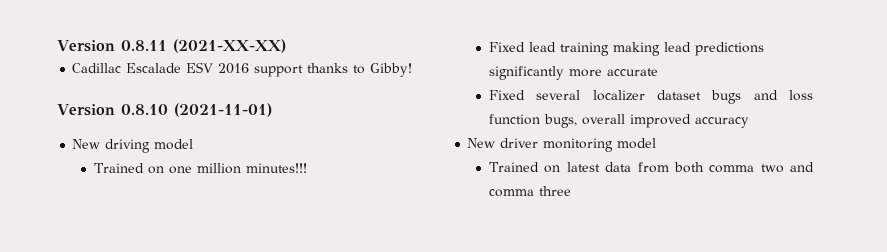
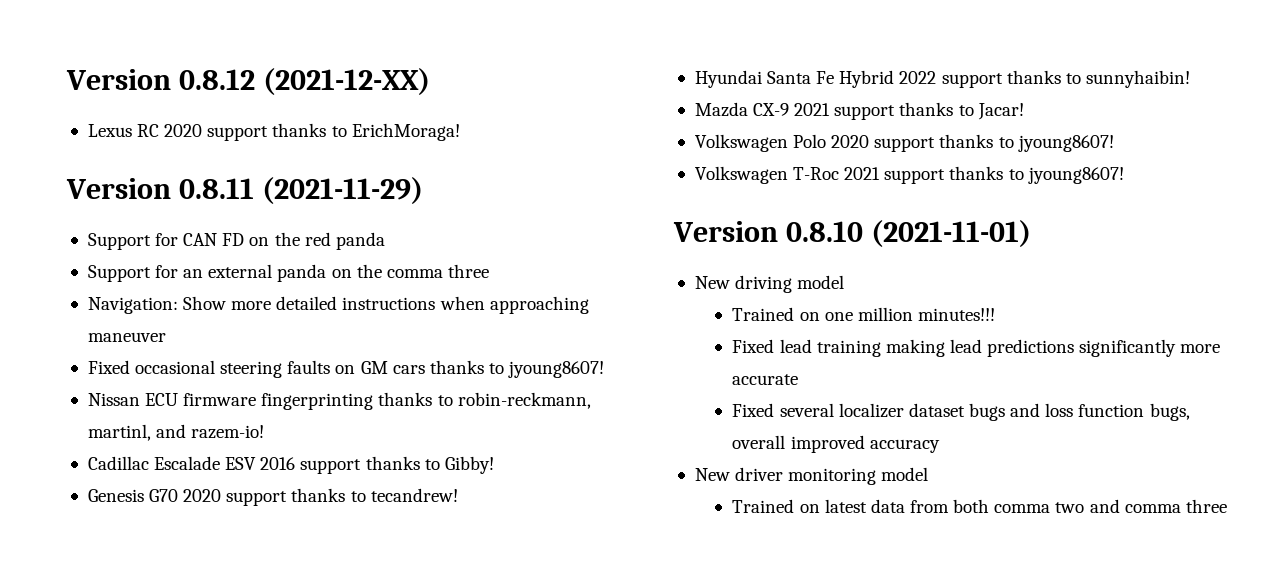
- Version 0.8.11 (2021-XX-XX)
+ Version 0.8.12 (2021-12-XX)
+ Lexus RC 2020 support thanks to ErichMoraga!
+ Version 0.8.11 (2021-11-29)
+ Support for CAN FD on the red panda
+ Support for an external panda on the comma three
+ Navigation: Show more detailed instructions when approaching maneuver
+ Fixed occasional steering faults on GM cars thanks to jyoung8607!
+ Nissan ECU firmware fingerprinting thanks to robin-reckmann, martinl, and razem-io!
+ Genesis G70 2020 support thanks to tecandrew!
+ Hyundai Santa Fe Hybrid 2022 support thanks to sunnyhaibin!
+ Mazda CX-9 2021 support thanks to Jacar!
+ Volkswagen Polo 2020 support thanks to jyoung8607!
+ Volkswagen T-Roc 2021 support thanks to jyoung8607!

